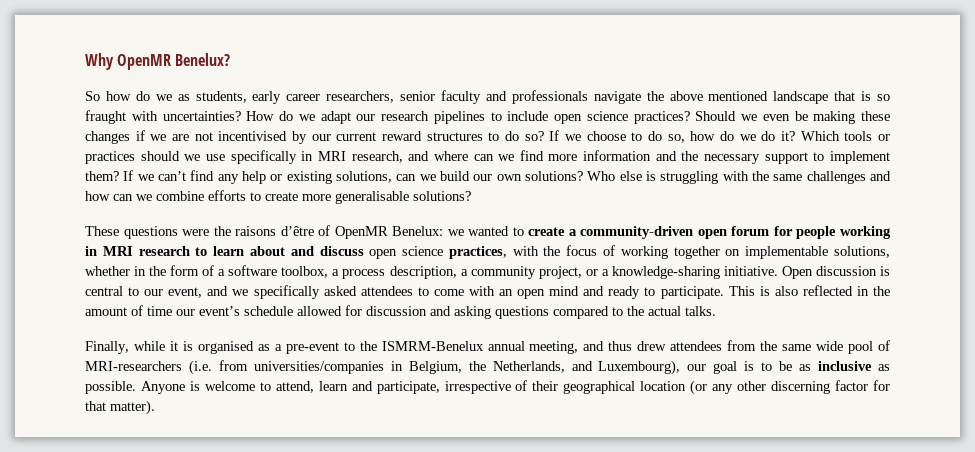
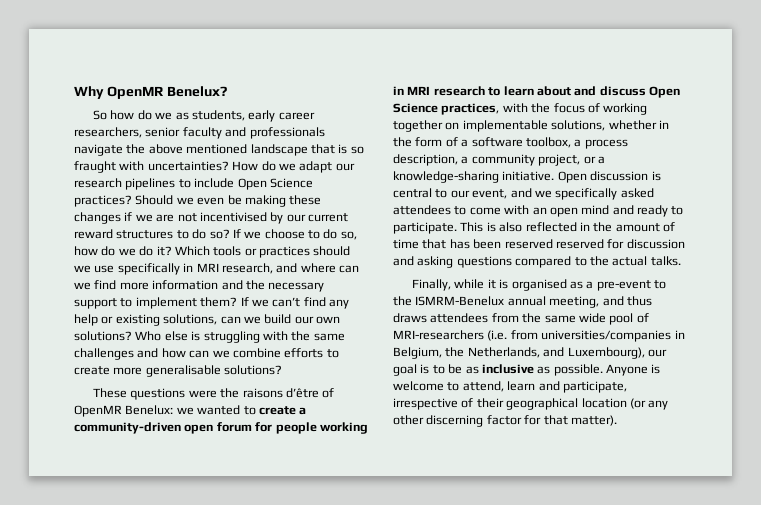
- How do we adapt our research pipelines to include open science practices?
+ How do we adapt our research pipelines to include Open Science practices?
- These questions were the raisons d’être of OpenMR Benelux: we wanted to create a community-driven open forum for people working in MRI research to learn about and discuss open science practices, with the focus of working together on implementable solutions, whether in the form of a software toolbox, a process description, a community project, or a knowledge-sharing initiative.
+ These questions were the raisons d’être of OpenMR Benelux: we wanted to create a community-driven open forum for people working in MRI research to learn about and discuss Open Science practices, with the focus of working together on implementable solutions, whether in the form of a software toolbox, a process description, a community project, or a knowledge-sharing initiative.
- This is also reflected in the amount of time our event’s schedule allowed for discussion and asking questions compared to the actual talks.
+ This is also reflected in the amount of time that has been reserved reserved for discussion and asking questions compared to the actual talks.
- Finally, while it is organised as a pre-event to the ISMRM-Benelux annual meeting, and thus drew attendees from the same wide pool of MRI-researchers (i.e. from universities/companies in Belgium, the Netherlands, and Luxembourg), our goal is to be as inclusive as possible.
+ Finally, while it is organised as a pre-event to the ISMRM-Benelux annual meeting, and thus draws attendees from the same wide pool of MRI-researchers (i.e. from universities/companies in Belgium, the Netherlands, and Luxembourg), our goal is to be as inclusive as possible.

